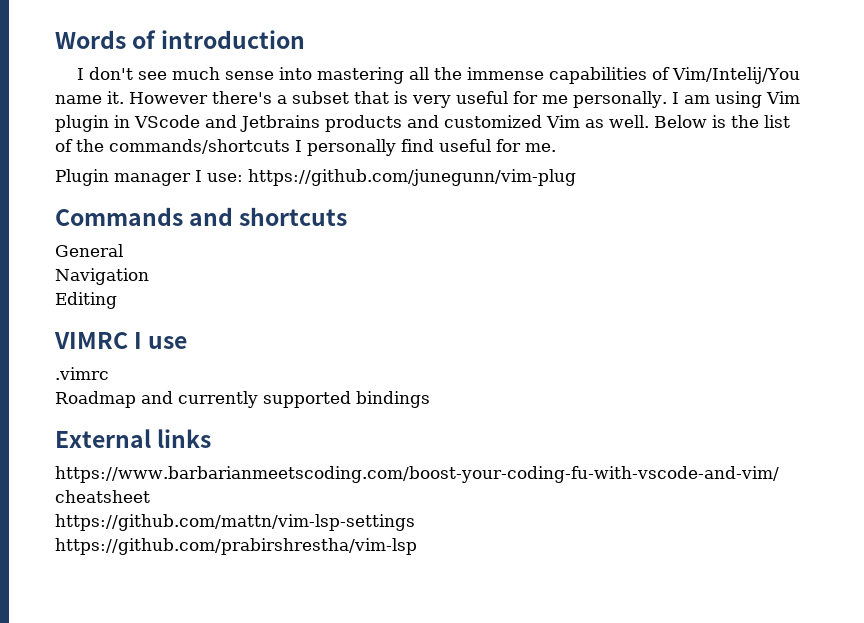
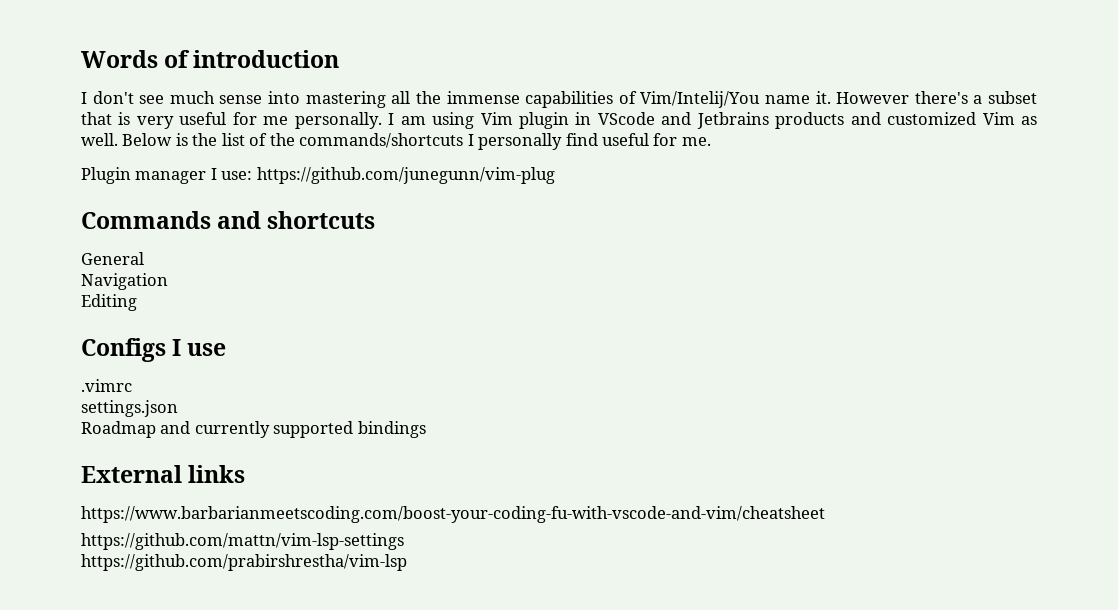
- VIMRC I use
+ Configs I use
+ settings.json

